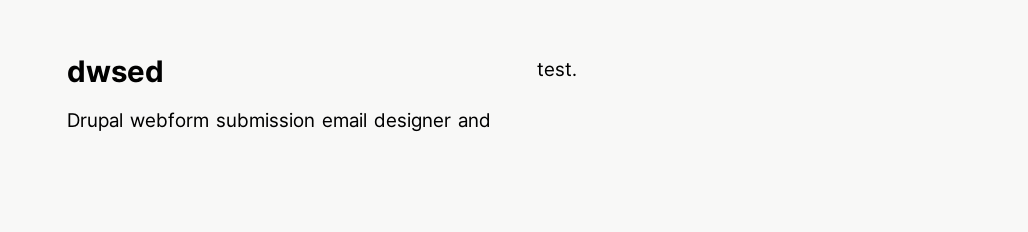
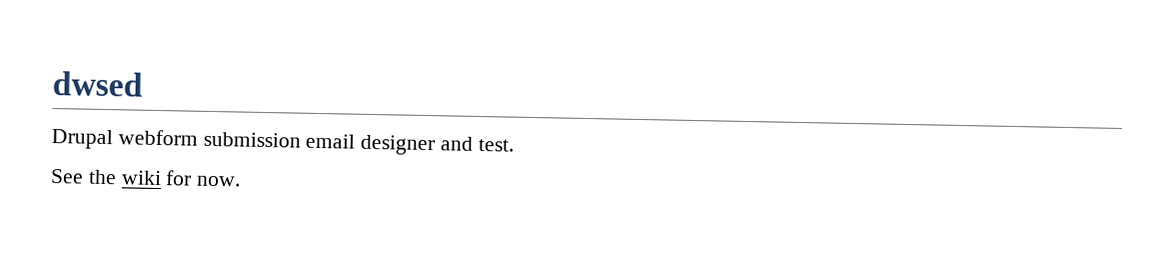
+ See the wiki for now.

